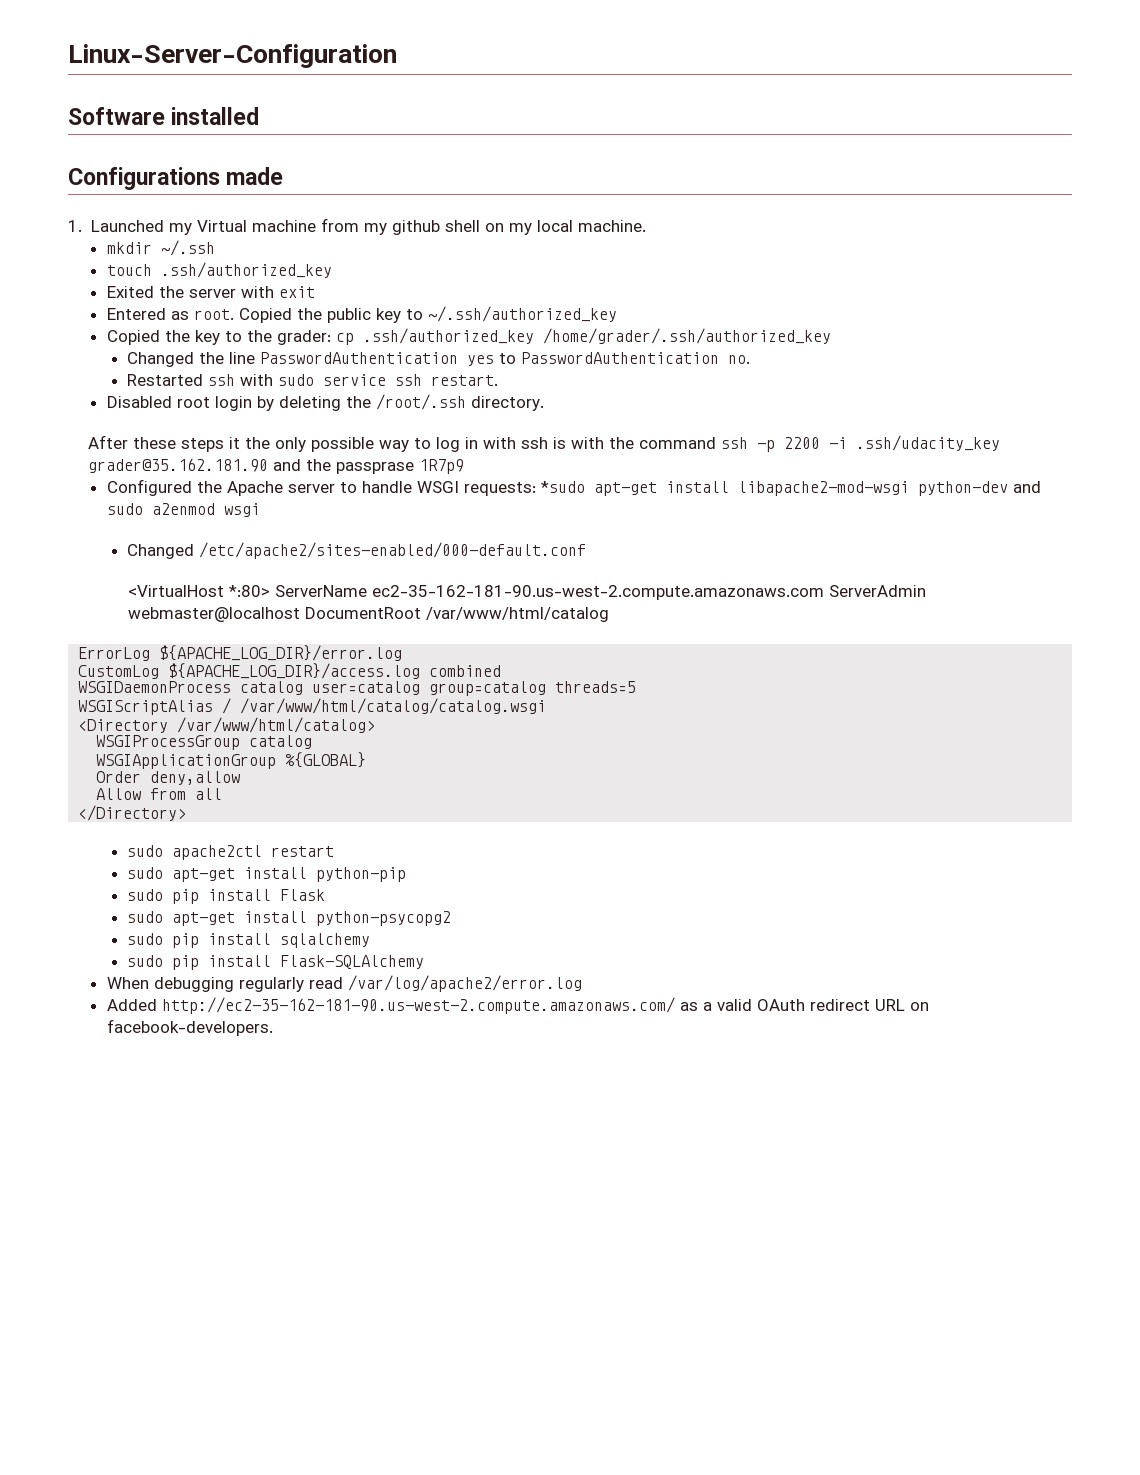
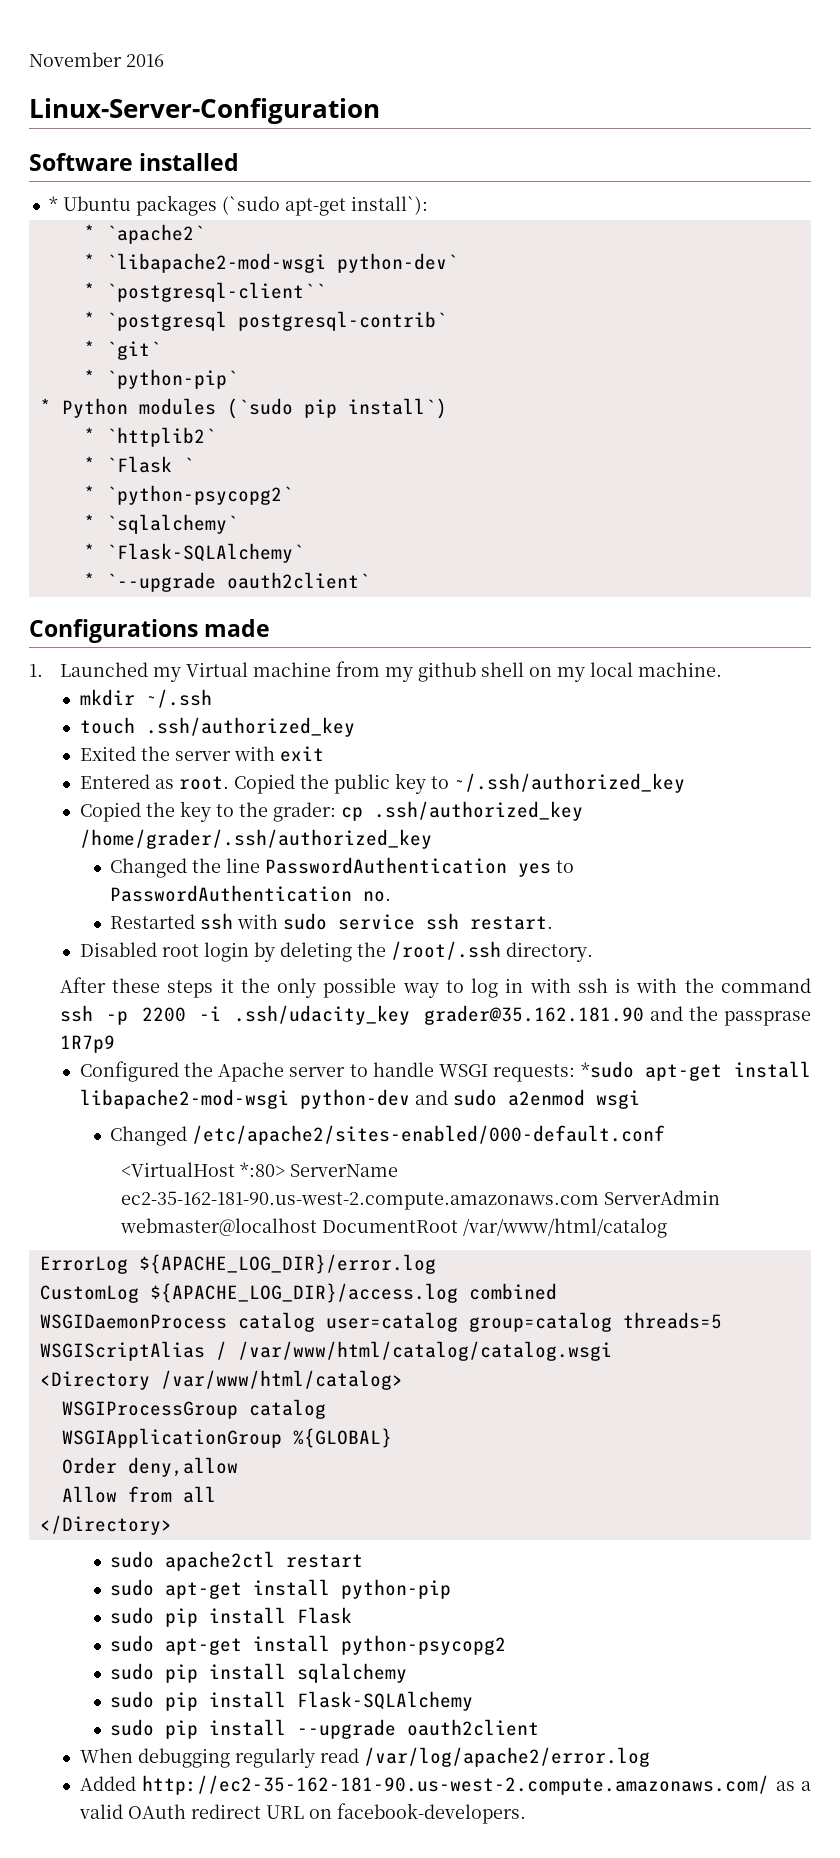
+ November 2016
+ * Ubuntu packages (`sudo apt-get install`):
+ * `apache2`
+ * `libapache2-mod-wsgi python-dev`
+ * `postgresql-client``
+ * `postgresql postgresql-contrib`
+ * `git`
+ * `python-pip`
+ * Python modules (`sudo pip install`)
+ * `httplib2`
+ * `Flask `
+ * `python-psycopg2`
+ * `sqlalchemy`
+ * `Flask-SQLAlchemy`
+ * `--upgrade oauth2client`
+ sudo pip install --upgrade oauth2client

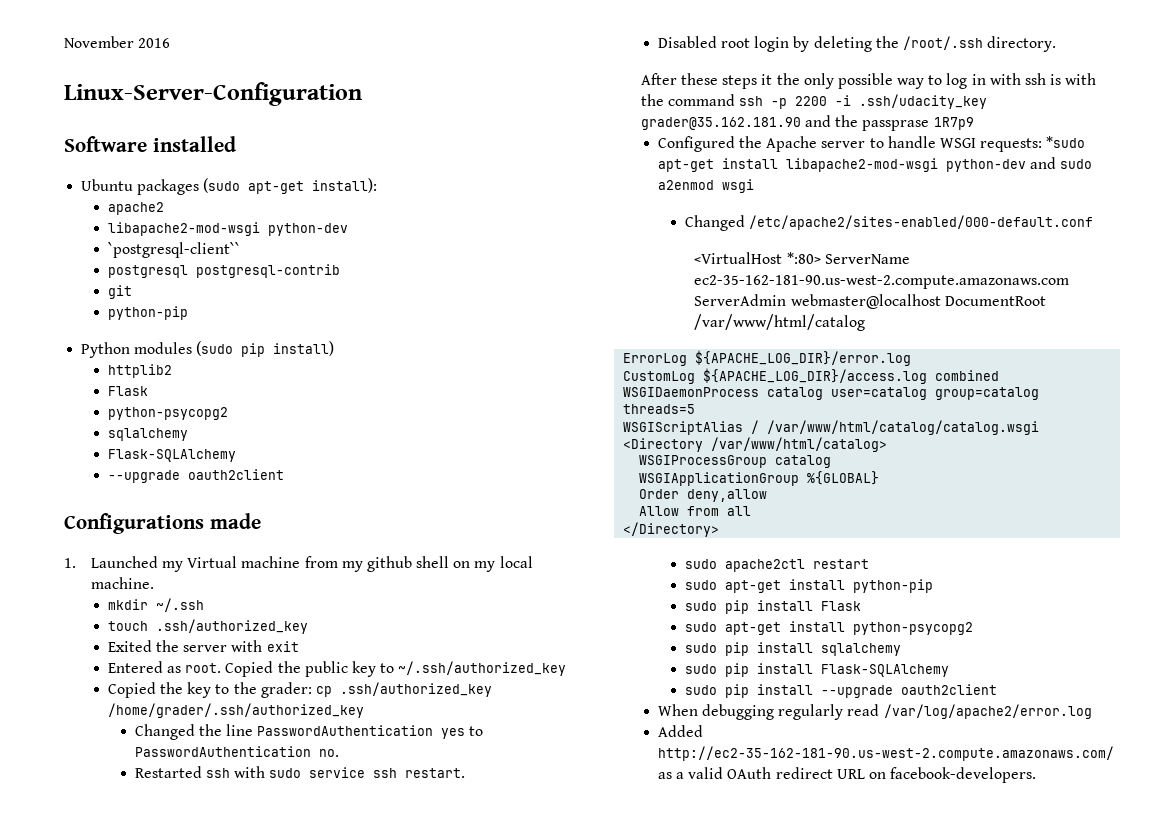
- * Ubuntu packages (`sudo apt-get install`):
- * `apache2`
- * `libapache2-mod-wsgi python-dev`
- * `postgresql-client``
- * `postgresql postgresql-contrib`
- * `git`
- * `python-pip`
- * Python modules (`sudo pip install`)
- * `httplib2`
- * `Flask `
- * `python-psycopg2`
- * `sqlalchemy`
- * `Flask-SQLAlchemy`
- * `--upgrade oauth2client`
+ Ubuntu packages (sudo apt-get install):
+ apache2
+ libapache2-mod-wsgi python-dev
+ `postgresql-client``
+ postgresql postgresql-contrib
+ git
+ python-pip
+ Python modules (sudo pip install)
+ httplib2
+ Flask
+ python-psycopg2
+ sqlalchemy
+ Flask-SQLAlchemy
+ --upgrade oauth2client

